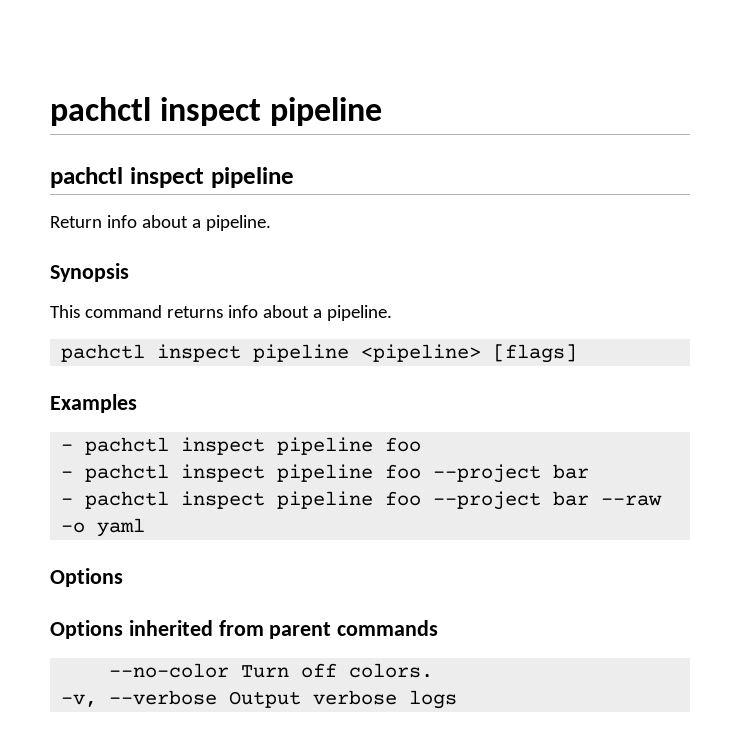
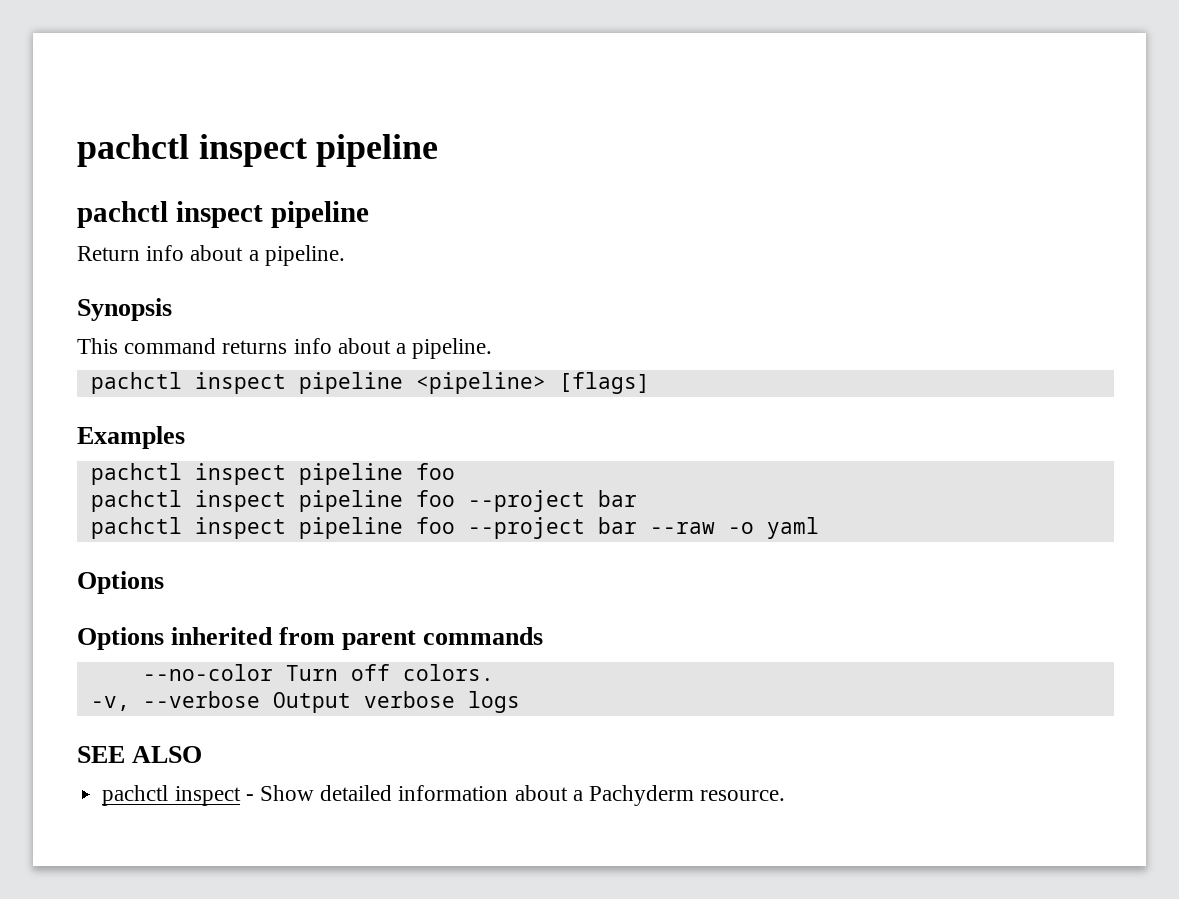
  Examples
- - pachctl inspect pipeline foo
- - pachctl inspect pipeline foo --project bar
+ pachctl inspect pipeline foo
+ pachctl inspect pipeline foo --project bar
- - pachctl inspect pipeline foo --project bar --raw -o yaml
+ pachctl inspect pipeline foo --project bar --raw -o yaml
+ SEE ALSO
+ pachctl inspect - Show detailed information about a Pachyderm resource.

